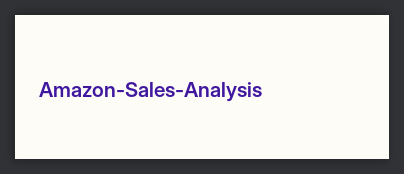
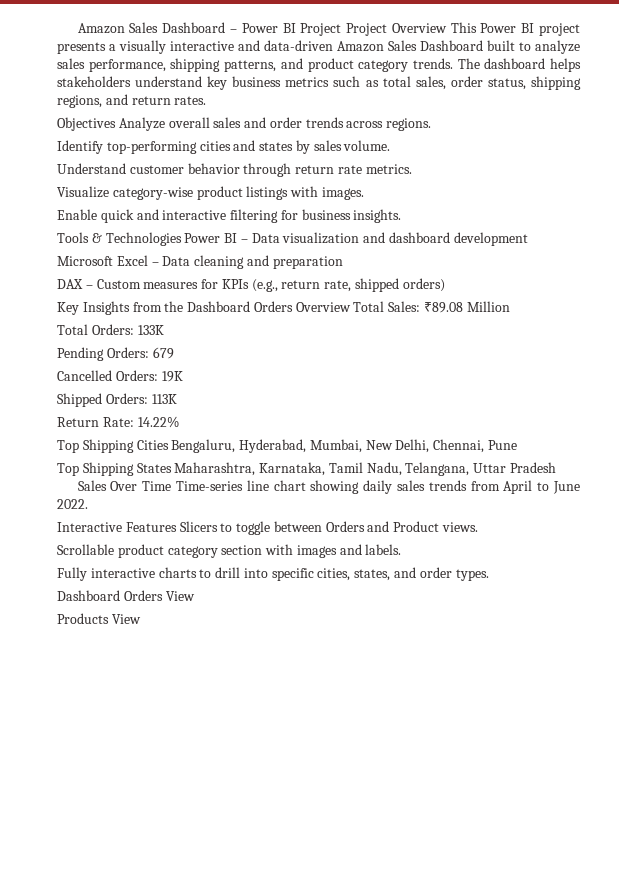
- Amazon-Sales-Analysis
+ Amazon Sales Dashboard – Power BI Project Project Overview This Power BI project presents a visually interactive and data-driven Amazon Sales Dashboard built to analyze sales performance, shipping patterns, and product category trends. The dashboard helps stakeholders understand key business metrics such as total sales, order status, shipping regions, and return rates.
+ Objectives Analyze overall sales and order trends across regions.
+ Identify top-performing cities and states by sales volume.
+ Understand customer behavior through return rate metrics.
+ Visualize category-wise product listings with images.
+ Enable quick and interactive filtering for business insights.
+ Tools & Technologies Power BI – Data visualization and dashboard development
+ Microsoft Excel – Data cleaning and preparation
+ DAX – Custom measures for KPIs (e.g., return rate, shipped orders)
+ Key Insights from the Dashboard Orders Overview Total Sales: ₹89.08 Million
+ Total Orders: 133K
+ Pending Orders: 679
+ Cancelled Orders: 19K
+ Shipped Orders: 113K
+ Return Rate: 14.22%
+ Top Shipping Cities Bengaluru, Hyderabad, Mumbai, New Delhi, Chennai, Pune
+ Top Shipping States Maharashtra, Karnataka, Tamil Nadu, Telangana, Uttar Pradesh
+ Sales Over Time Time-series line chart showing daily sales trends from April to June 2022.
+ Interactive Features Slicers to toggle between Orders and Product views.
+ Scrollable product category section with images and labels.
+ Fully interactive charts to drill into specific cities, states, and order types.
+ Dashboard Orders View
+ Products View

